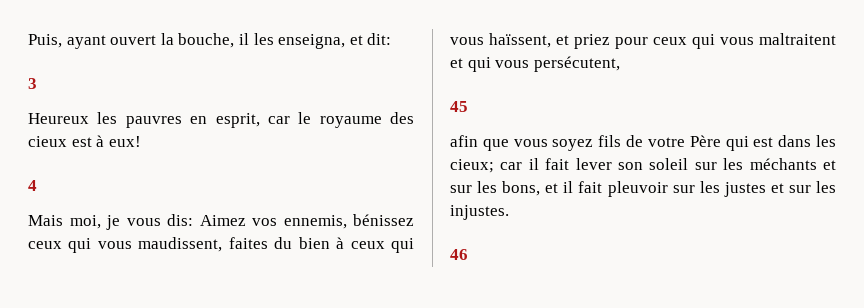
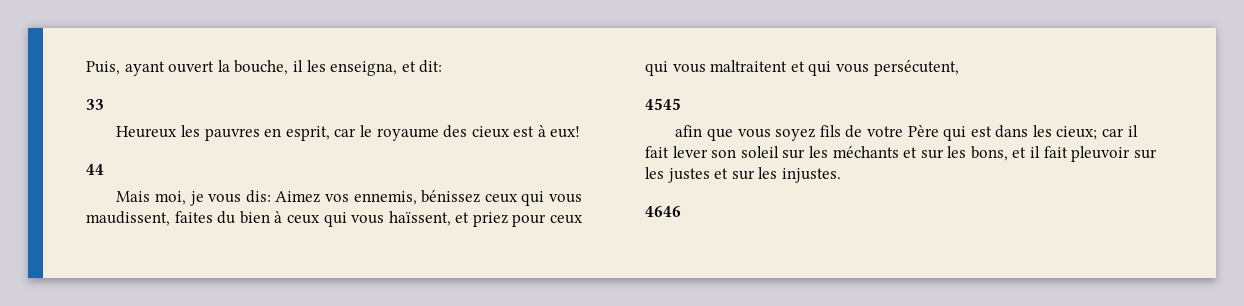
- 3
+ 33
- 4
+ 44
- 45
+ 4545
- 46
+ 4646

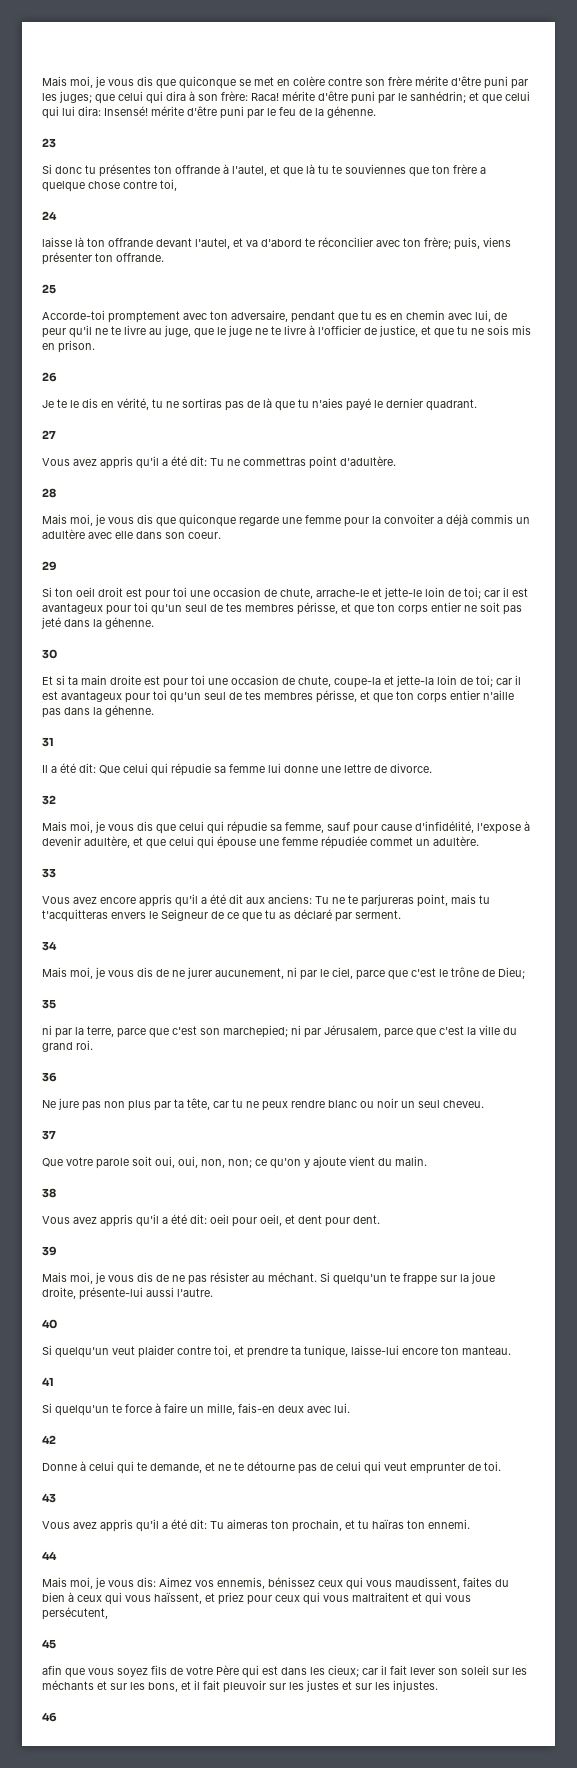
- Puis, ayant ouvert la bouche, il les enseigna, et dit:
+ Mais moi, je vous dis que quiconque se met en colère contre son frère mérite d'être puni par les juges; que celui qui dira à son frère: Raca! mérite d'être puni par le sanhédrin; et que celui qui lui dira: Insensé! mérite d'être puni par le feu de la géhenne.
+ 23
+ Si donc tu présentes ton offrande à l'autel, et que là tu te souviennes que ton frère a quelque chose contre toi,
+ 24
+ laisse là ton offrande devant l'autel, et va d'abord te réconcilier avec ton frère; puis, viens présenter ton offrande.
+ 25
+ Accorde-toi promptement avec ton adversaire, pendant que tu es en chemin avec lui, de peur qu'il ne te livre au juge, que le juge ne te livre à l'officier de justice, et que tu ne sois mis en prison.
+ 26
+ Je te le dis en vérité, tu ne sortiras pas de là que tu n'aies payé le dernier quadrant.
+ 27
+ Vous avez appris qu'il a été dit: Tu ne commettras point d'adultère.
+ 28
+ Mais moi, je vous dis que quiconque regarde une femme pour la convoiter a déjà commis un adultère avec elle dans son coeur.
+ 29
+ Si ton oeil droit est pour toi une occasion de chute, arrache-le et jette-le loin de toi; car il est avantageux pour toi qu'un seul de tes membres périsse, et que ton corps entier ne soit pas jeté dans la géhenne.
+ 30
+ Et si ta main droite est pour toi une occasion de chute, coupe-la et jette-la loin de toi; car il est avantageux pour toi qu'un seul de tes membres périsse, et que ton corps entier n'aille pas dans la géhenne.
+ 31
+ Il a été dit: Que celui qui répudie sa femme lui donne une lettre de divorce.
+ 32
+ Mais moi, je vous dis que celui qui répudie sa femme, sauf pour cause d'infidélité, l'expose à devenir adultère, et que celui qui épouse une femme répudiée commet un adultère.
  33
- Heureux les pauvres en esprit, car le royaume des cieux est à eux!
+ Vous avez encore appris qu'il a été dit aux anciens: Tu ne te parjureras point, mais tu t'acquitteras envers le Seigneur de ce que tu as déclaré par serment.
+ 34
+ Mais moi, je vous dis de ne jurer aucunement, ni par le ciel, parce que c'est le trône de Dieu;
+ 35
+ ni par la terre, parce que c'est son marchepied; ni par Jérusalem, parce que c'est la ville du grand roi.
+ 36
+ Ne jure pas non plus par ta tête, car tu ne peux rendre blanc ou noir un seul cheveu.
+ 37
+ Que votre parole soit oui, oui, non, non; ce qu'on y ajoute vient du malin.
+ 38
+ Vous avez appris qu'il a été dit: oeil pour oeil, et dent pour dent.
+ 39
+ Mais moi, je vous dis de ne pas résister au méchant. Si quelqu'un te frappe sur la joue droite, présente-lui aussi l'autre.
+ 40
+ Si quelqu'un veut plaider contre toi, et prendre ta tunique, laisse-lui encore ton manteau.
+ 41
+ Si quelqu'un te force à faire un mille, fais-en deux avec lui.
+ 42
+ Donne à celui qui te demande, et ne te détourne pas de celui qui veut emprunter de toi.
+ 43
+ Vous avez appris qu'il a été dit: Tu aimeras ton prochain, et tu haïras ton ennemi.
- 4545
+ 45
- 4646
+ 46

